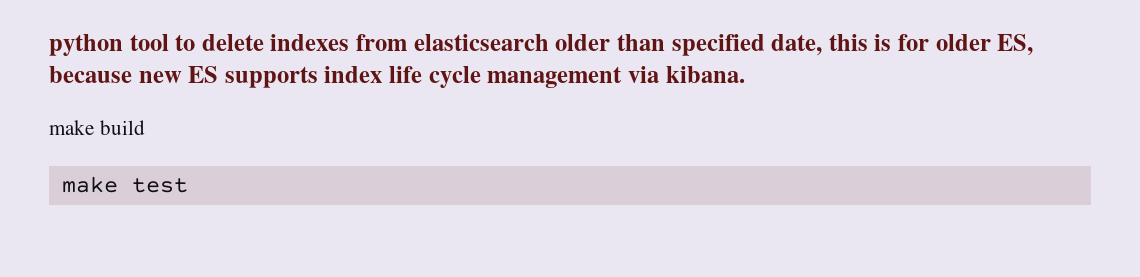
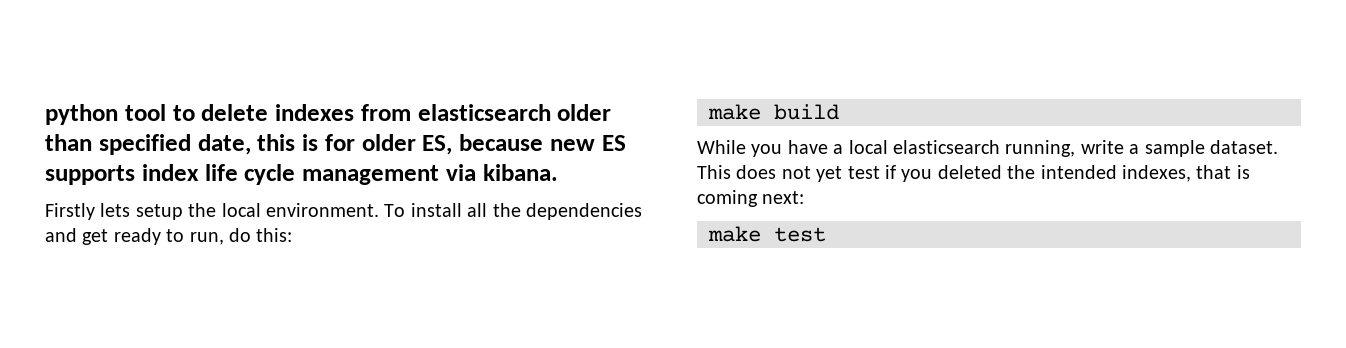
+ Firstly lets setup the local environment. To install all the dependencies and get ready to run, do this:
  make build
+ While you have a local elasticsearch running, write a sample dataset. This does not yet test if you deleted the intended indexes, that is coming next:

